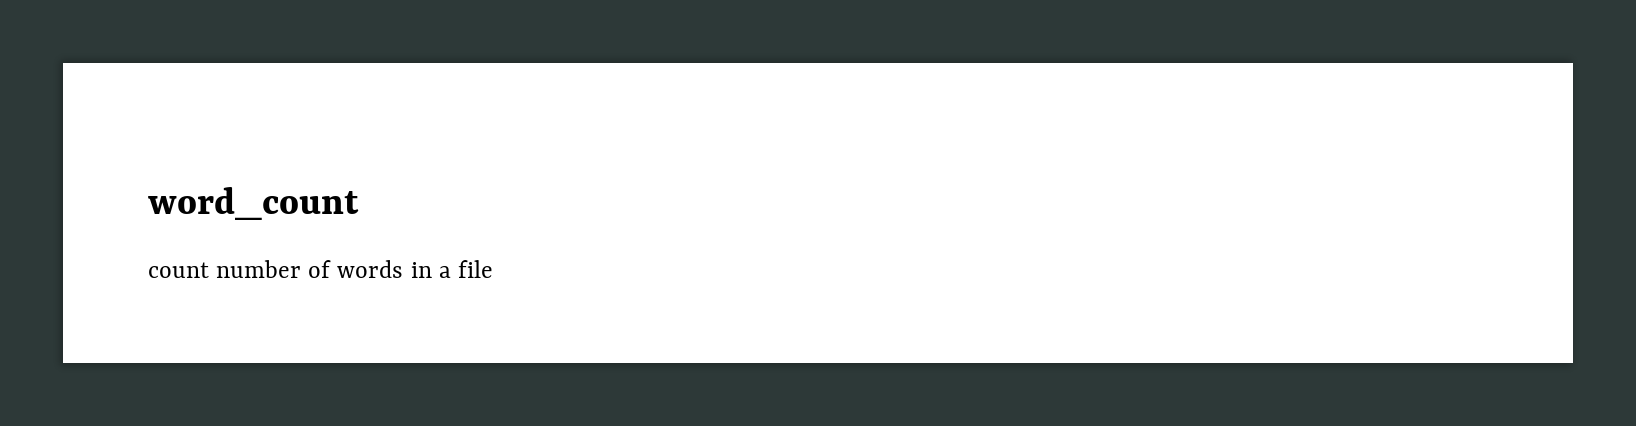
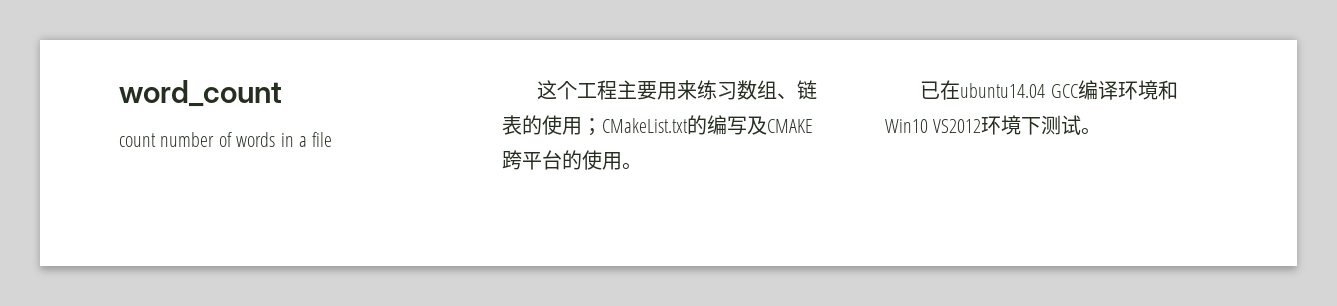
+ 这个工程主要用来练习数组、链表的使用；CMakeList.txt的编写及CMAKE跨平台的使用。
+ 已在ubuntu14.04 GCC编译环境和Win10 VS2012环境下测试。

